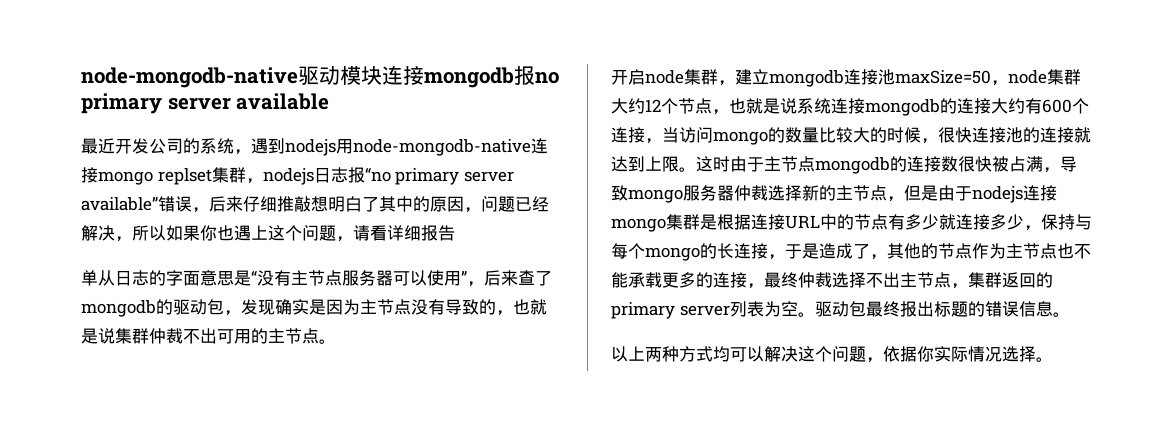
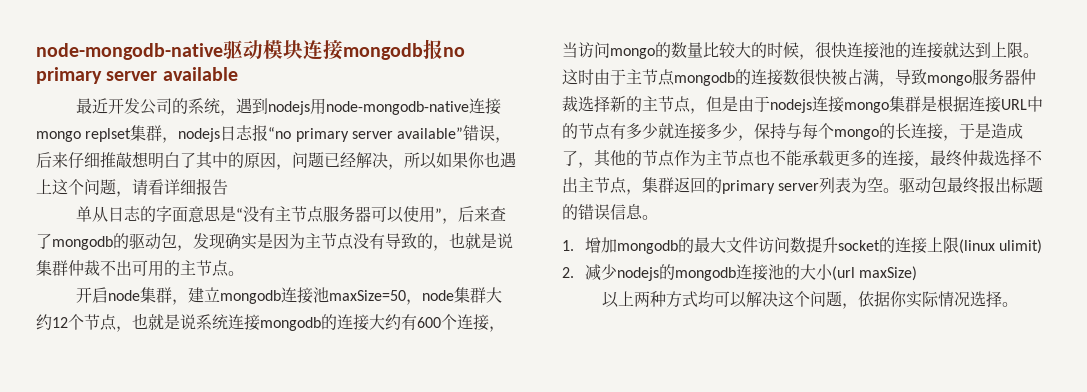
+ 1.增加mongodb的最大文件访问数提升socket的连接上限(linux ulimit)
+ 2.减少nodejs的mongodb连接池的大小(url maxSize)

